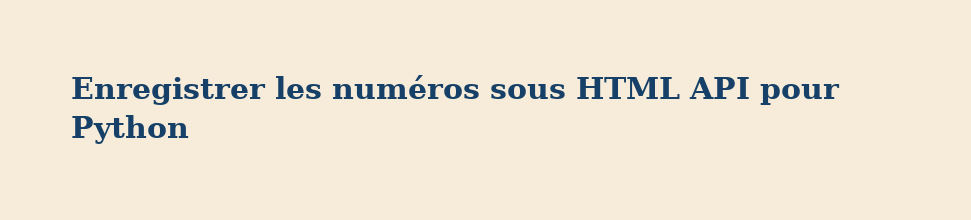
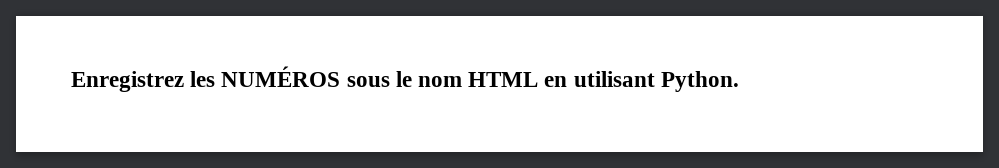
- Enregistrer les numéros sous HTML API pour Python
+ Enregistrez les NUMÉROS sous le nom HTML en utilisant Python.

